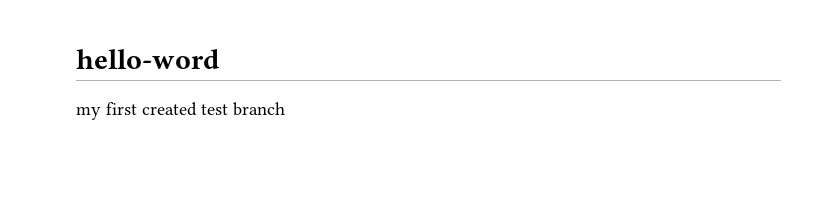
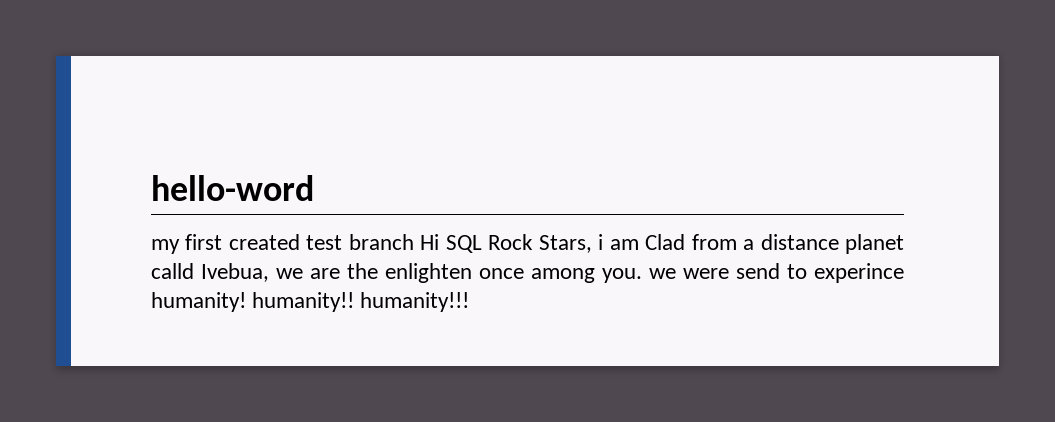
- my first created test branch
+ my first created test branch Hi SQL Rock Stars, i am Clad from a distance planet calld Ivebua, we are the enlighten once among you. we were send to experince humanity! humanity!! humanity!!!

